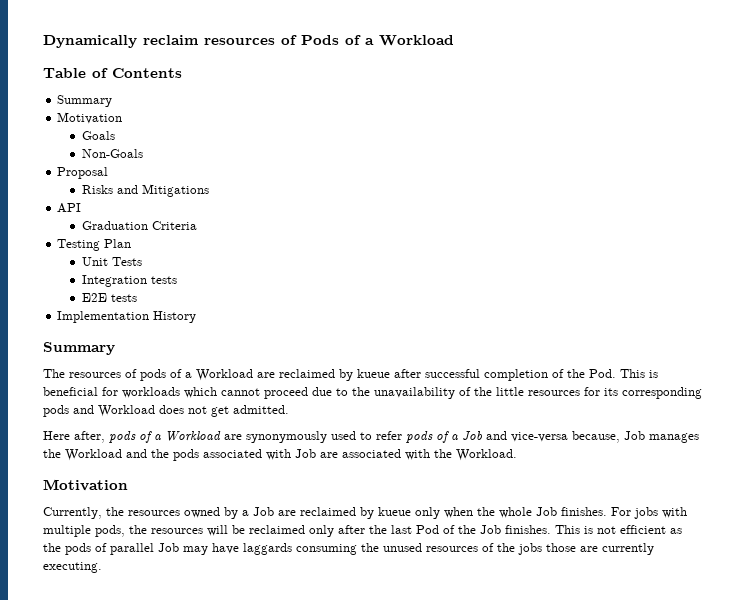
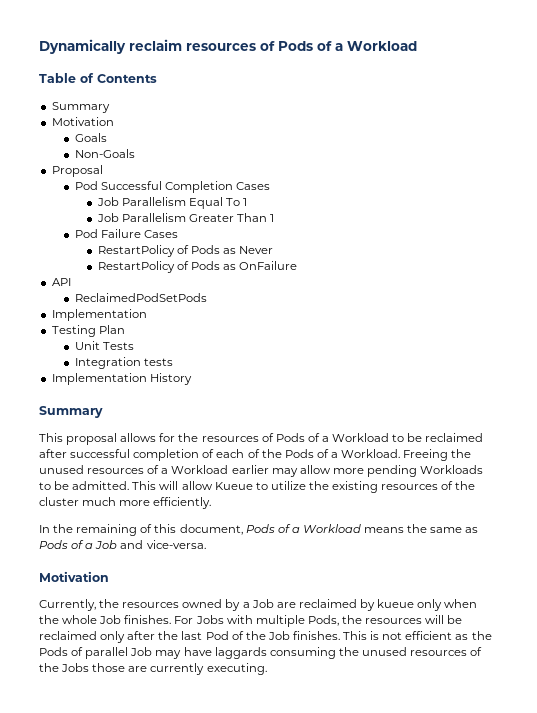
- Risks and Mitigations
+ Pod Successful Completion Cases
+ Job Parallelism Equal To 1
+ Job Parallelism Greater Than 1
+ Pod Failure Cases
+ RestartPolicy of Pods as Never
+ RestartPolicy of Pods as OnFailure
- Graduation Criteria
+ ReclaimedPodSetPods
+ Implementation
- E2E tests
- The resources of pods of a Workload are reclaimed by kueue after successful completion of the Pod. This is beneficial for workloads which cannot proceed due to the unavailability of the little resources for its corresponding pods and Workload does not get admitted.
- Here after, pods of a Workload are synonymously used to refer pods of a Job and vice-versa because, Job manages the Workload and the pods associated with Job are associated with the Workload.
+ This proposal allows for the resources of Pods of a Workload to be reclaimed after successful completion of each of the Pods of a Workload. Freeing the unused resources of a Workload earlier may allow more pending Workloads to be admitted. This will allow Kueue to utilize the existing resources of the cluster much more efficiently.
+ In the remaining of this document, Pods of a Workload means the same as Pods of a Job and vice-versa.
- For jobs with multiple pods, the resources will be reclaimed only after the last Pod of the Job finishes.
+ For Jobs with multiple Pods, the resources will be reclaimed only after the last Pod of the Job finishes.
- This is not efficient as the pods of parallel Job may have laggards consuming the unused resources of the jobs those are currently executing.
+ This is not efficient as the Pods of parallel Job may have laggards consuming the unused resources of the Jobs those are currently executing.

